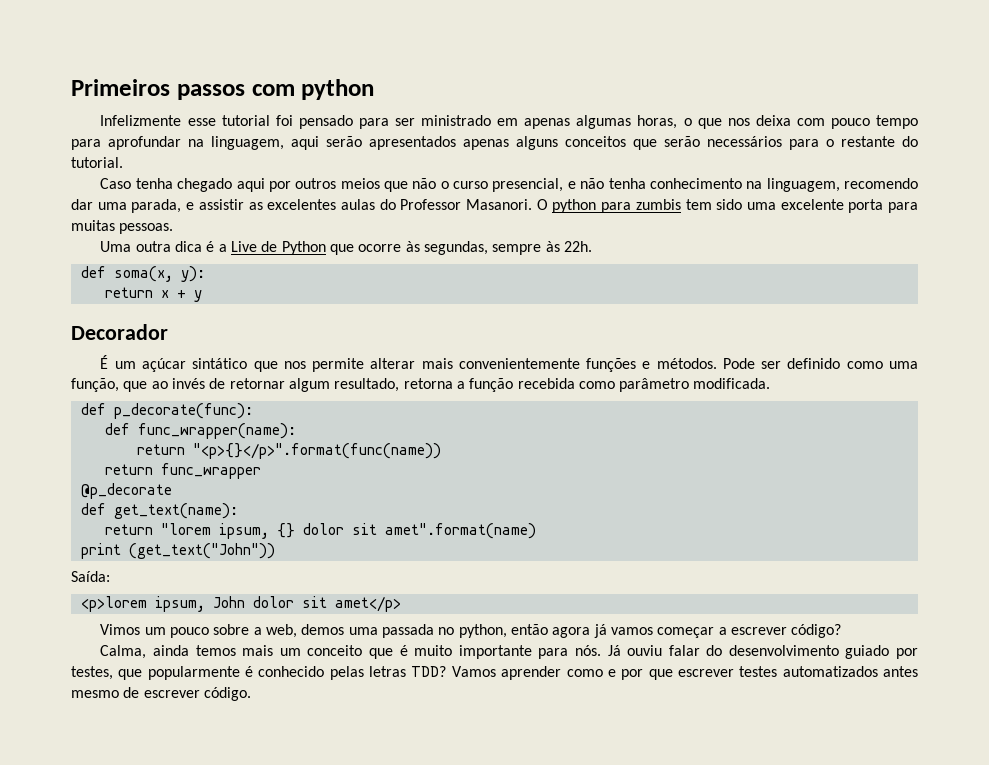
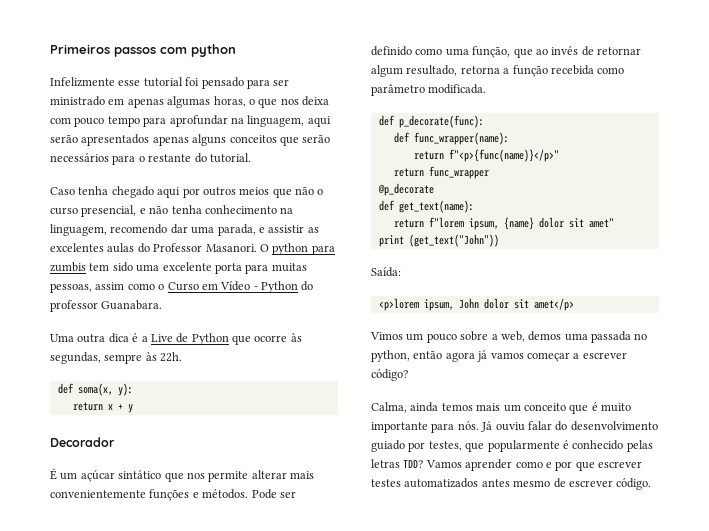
- O python para zumbis tem sido uma excelente porta para muitas pessoas.
+ O python para zumbis tem sido uma excelente porta para muitas pessoas, assim como o Curso em Vídeo - Python do professor Guanabara.
- return "<p>{}</p>".format(func(name))
+ return f"<p>{func(name)}</p>"
- return "lorem ipsum, {} dolor sit amet".format(name)
+ return f"lorem ipsum, {name} dolor sit amet"

